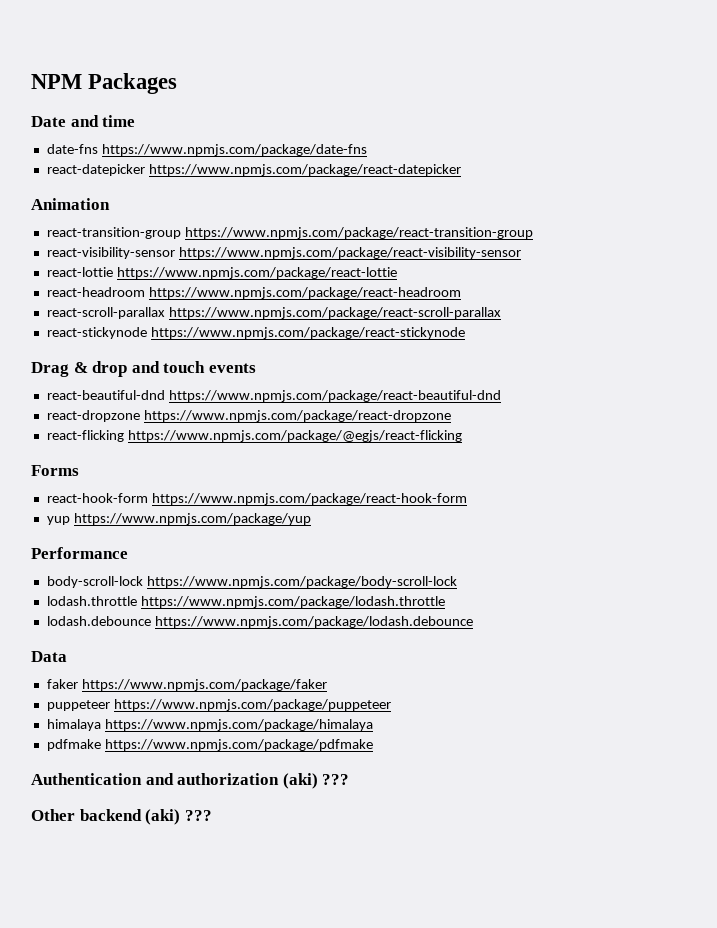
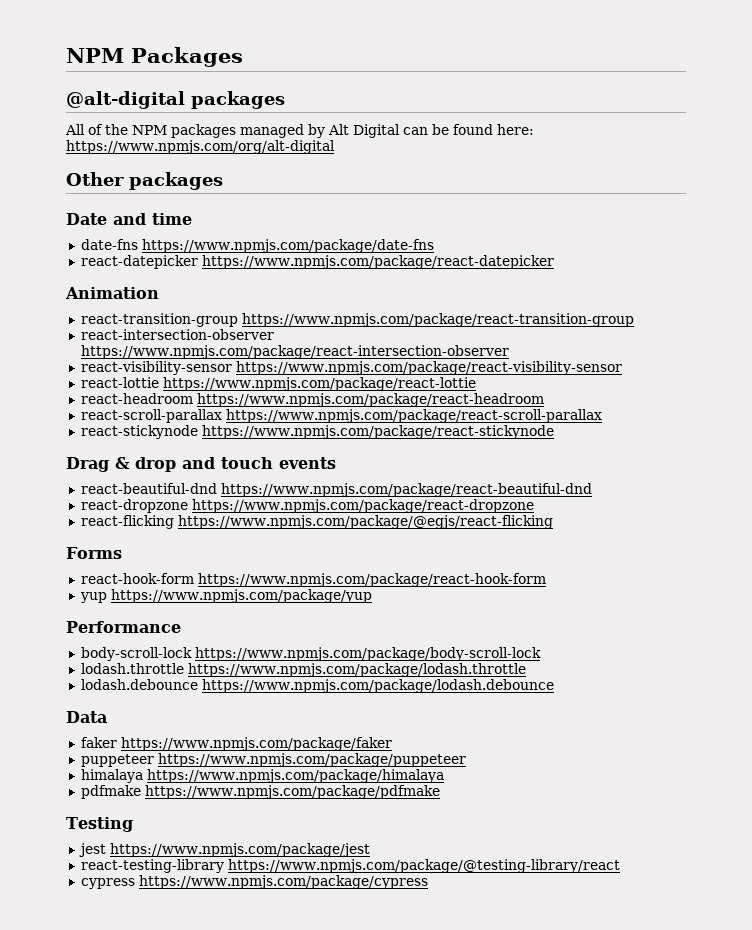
+ @alt-digital packages
+ All of the NPM packages managed by Alt Digital can be found here: https://www.npmjs.com/org/alt-digital
+ Other packages
+ react-intersection-observer https://www.npmjs.com/package/react-intersection-observer
- Authentication and authorization (aki) ???
- Other backend (aki) ???
+ Testing
+ jest https://www.npmjs.com/package/jest
+ react-testing-library https://www.npmjs.com/package/@testing-library/react
+ cypress https://www.npmjs.com/package/cypress

